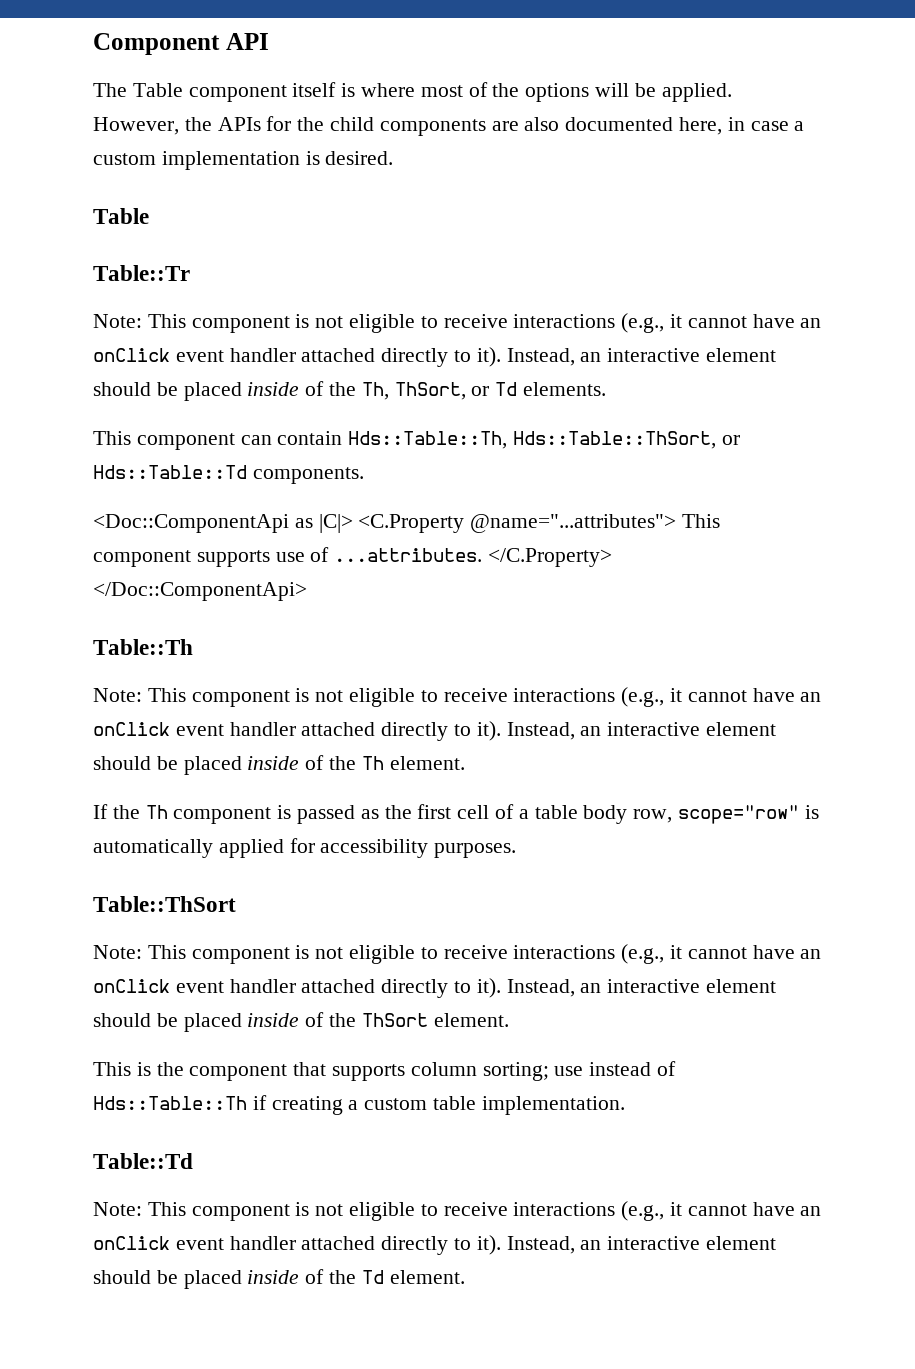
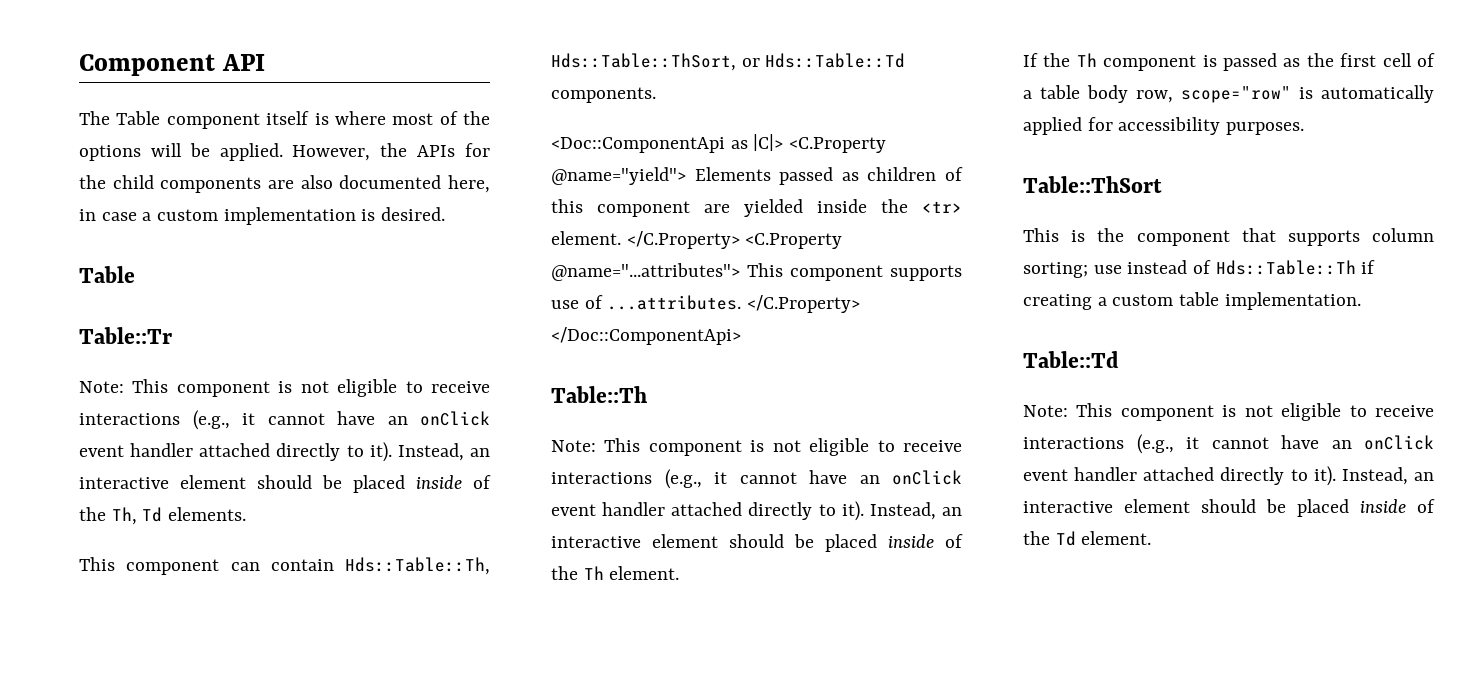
- Instead, an interactive element should be placed inside of the Th, ThSort, or Td elements.
+ Instead, an interactive element should be placed inside of the Th, Td elements.
- <Doc::ComponentApi as |C|> <C.Property @name="...attributes"> This component supports use of ...attributes. </C.Property> </Doc::ComponentApi>
+ <Doc::ComponentApi as |C|> <C.Property @name="yield"> Elements passed as children of this component are yielded inside the <tr> element. </C.Property> <C.Property @name="...attributes"> This component supports use of ...attributes. </C.Property> </Doc::ComponentApi>
- Note: This component is not eligible to receive interactions (e.g., it cannot have an onClick event handler attached directly to it). Instead, an interactive element should be placed inside of the ThSort element.

